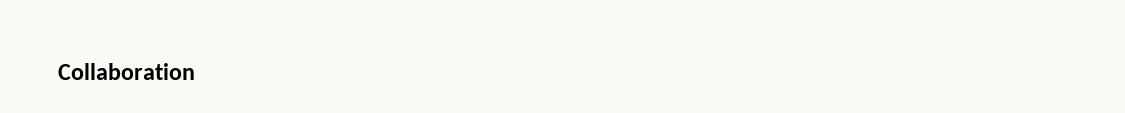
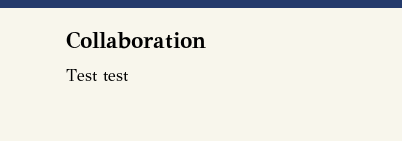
+ Test test

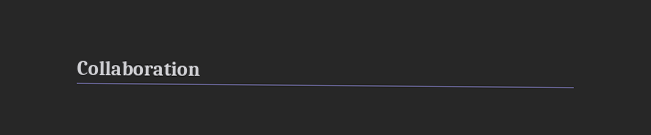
- Test test

